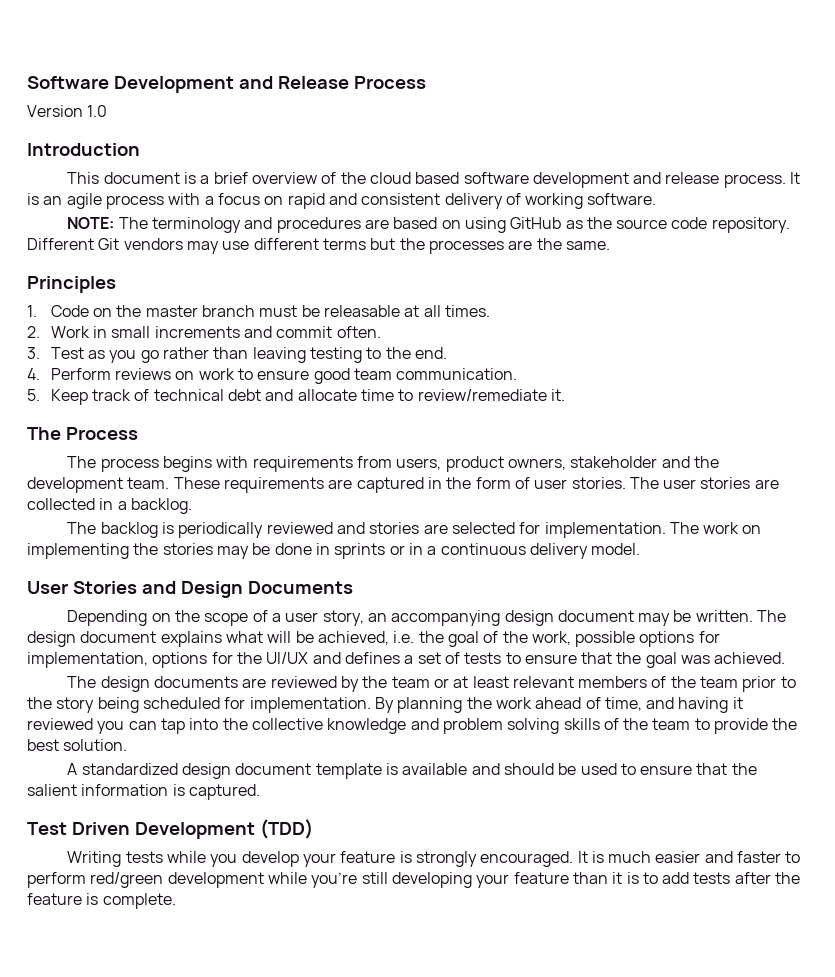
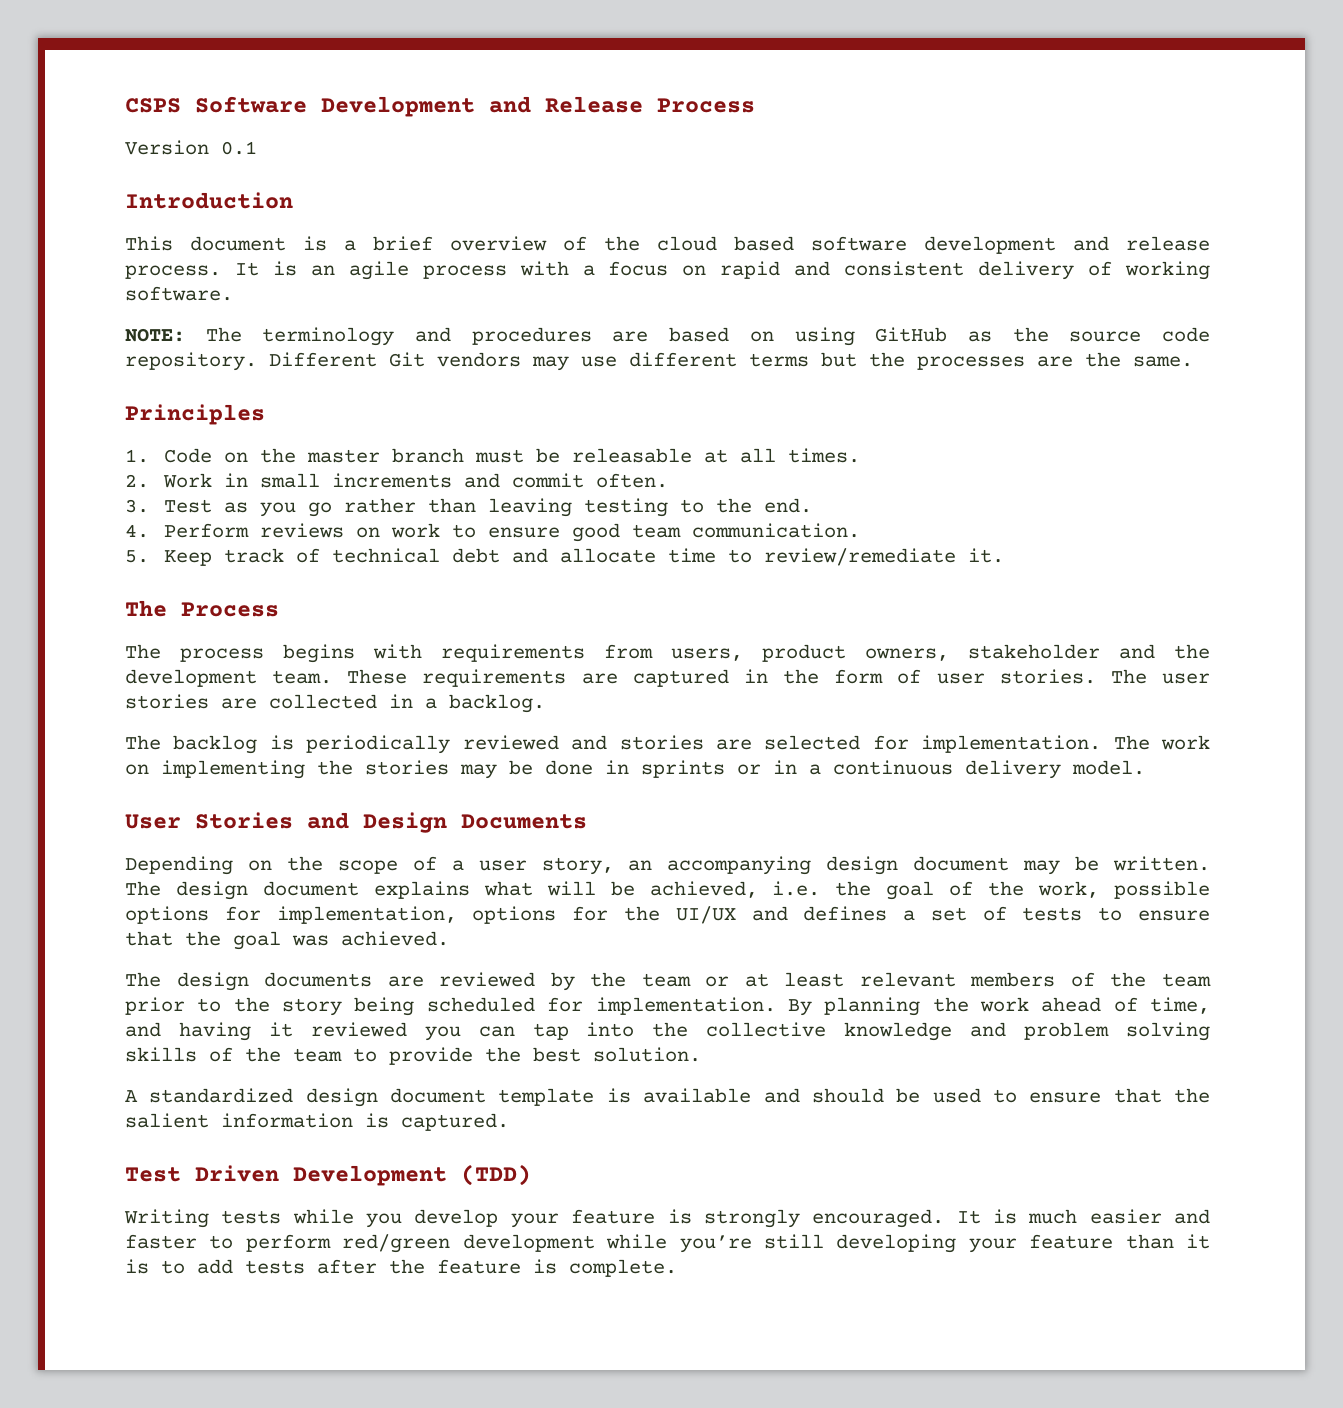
- Software Development and Release Process
+ CSPS Software Development and Release Process
- Version 1.0
+ Version 0.1

